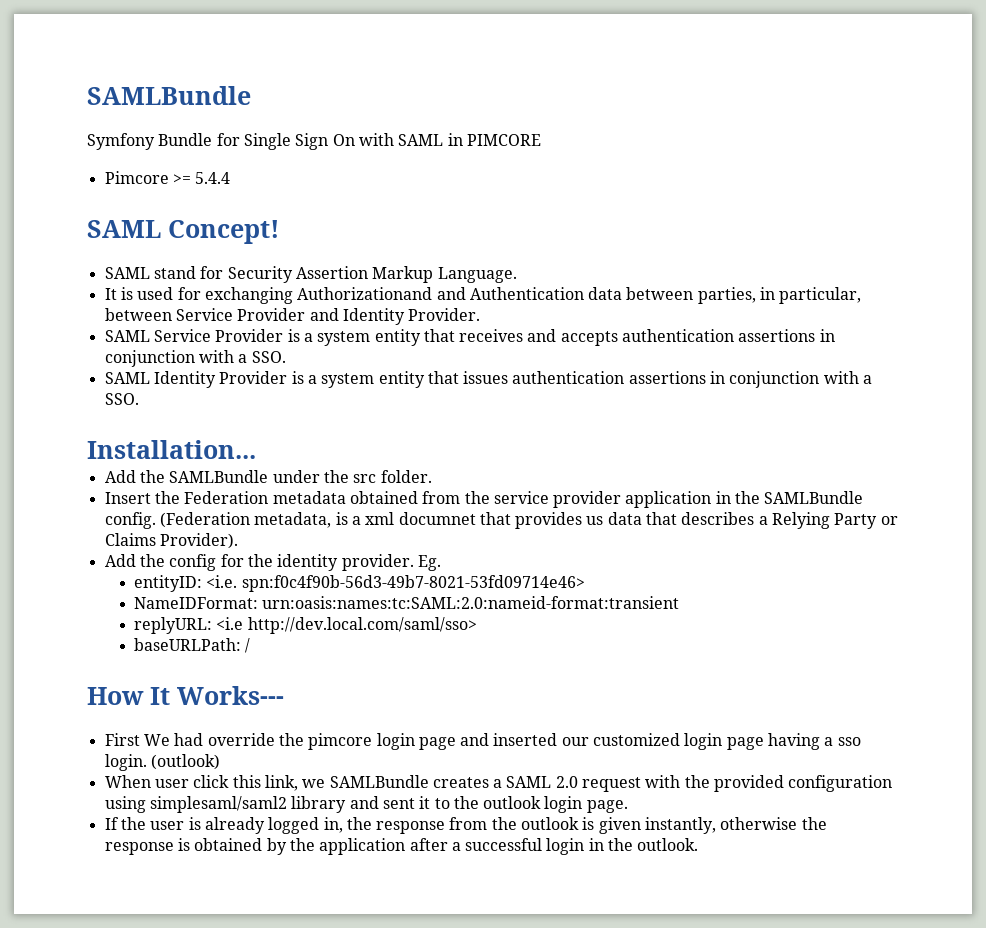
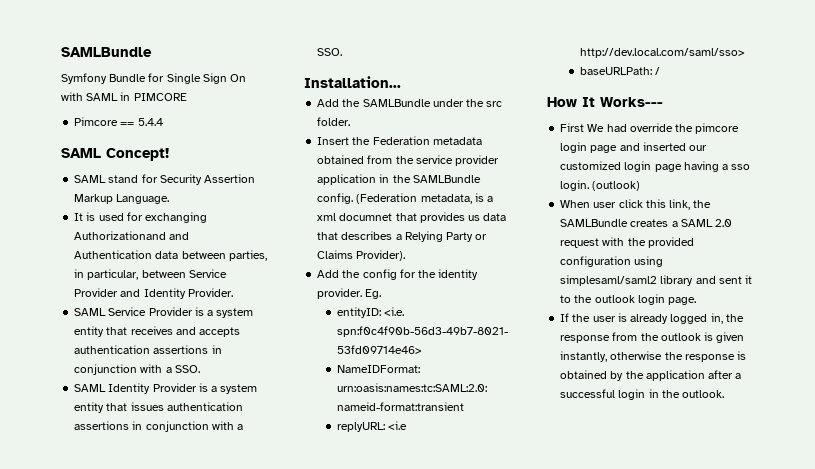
- Pimcore >= 5.4.4
+ Pimcore == 5.4.4
- When user click this link, we SAMLBundle creates a SAML 2.0 request with the provided configuration using simplesaml/saml2 library and sent it to the outlook login page.
+ When user click this link, the SAMLBundle creates a SAML 2.0 request with the provided configuration using simplesaml/saml2 library and sent it to the outlook login page.

